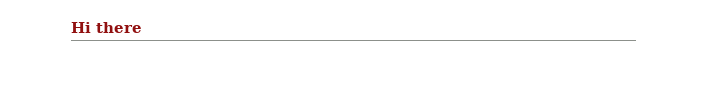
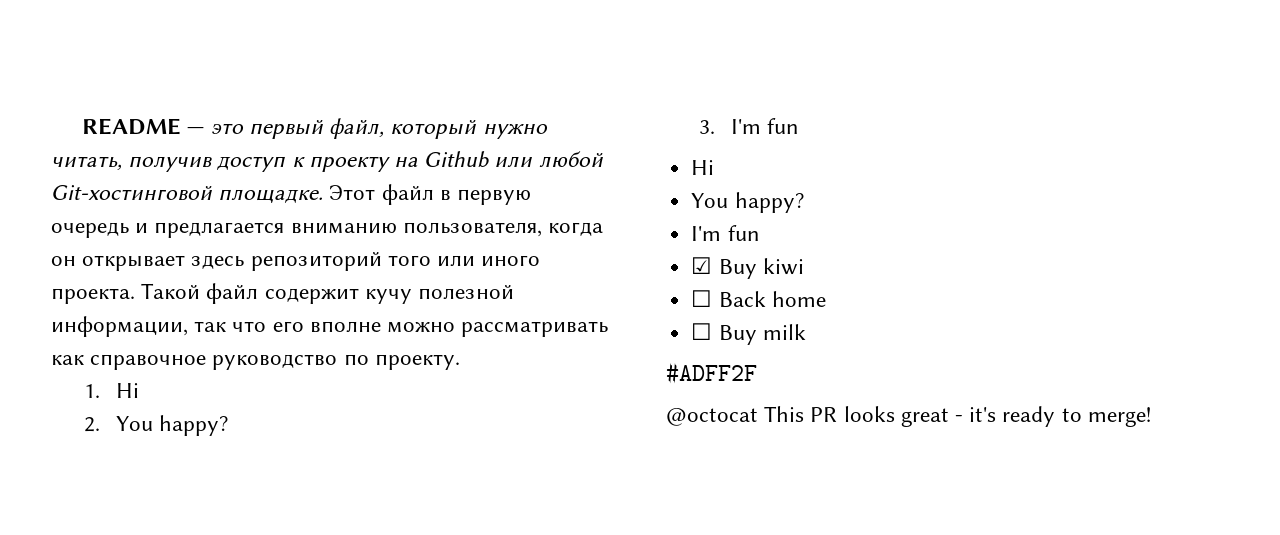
- Hi there
+ README — это первый файл, который нужно читать, получив доступ к проекту на Github или любой Git-хостинговой площадке. Этот файл в первую очередь и предлагается вниманию пользователя, когда он открывает здесь репозиторий того или иного проекта. Такой файл содержит кучу полезной информации, так что его вполне можно рассматривать как справочное руководство по проекту.
+ 1. Hi
+ 2. You happy?
+ 3. I'm fun
+ Hi
+ You happy?
+ I'm fun
+ ☑ Buy kiwi
+ ☐ Back home
+ ☐ Buy milk
+ #ADFF2F
+ @octocat This PR looks great - it's ready to merge!

